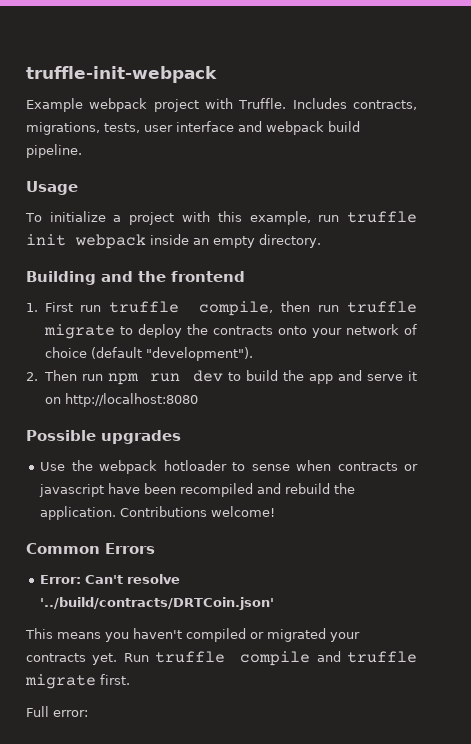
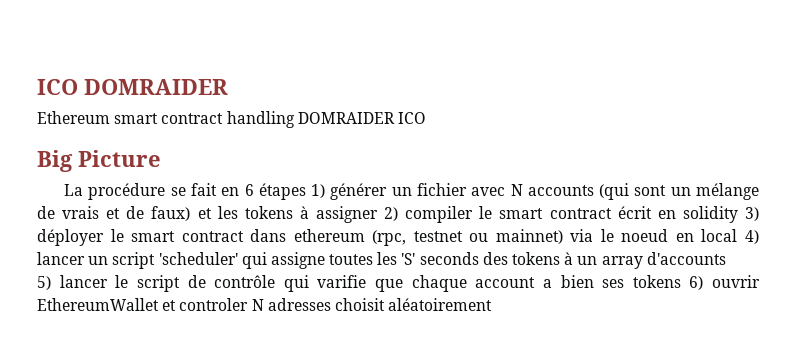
- truffle-init-webpack
- Example webpack project with Truffle. Includes contracts, migrations, tests, user interface and webpack build pipeline.
- Usage
- To initialize a project with this example, run truffle init webpack inside an empty directory.
- Building and the frontend
- 1. First run truffle compile, then run truffle migrate to deploy the contracts onto your network of choice (default "development").
- 2. Then run npm run dev to build the app and serve it on http://localhost:8080
- Possible upgrades
- Use the webpack hotloader to sense when contracts or javascript have been recompiled and rebuild the application. Contributions welcome!
- Common Errors
- Error: Can't resolve '../build/contracts/DRTCoin.json'
- This means you haven't compiled or migrated your contracts yet. Run truffle compile and truffle migrate first.
- Full error:
+ ICO DOMRAIDER
+ Ethereum smart contract handling DOMRAIDER ICO
+ Big Picture
+ La procédure se fait en 6 étapes 1) générer un fichier avec N accounts (qui sont un mélange de vrais et de faux) et les tokens à assigner 2) compiler le smart contract écrit en solidity 3) déployer le smart contract dans ethereum (rpc, testnet ou mainnet) via le noeud en local 4) lancer un script 'scheduler' qui assigne toutes les 'S' seconds des tokens à un array d'accounts
+ 5) lancer le script de contrôle qui varifie que chaque account a bien ses tokens 6) ouvrir EthereumWallet et controler N adresses choisit aléatoirement

